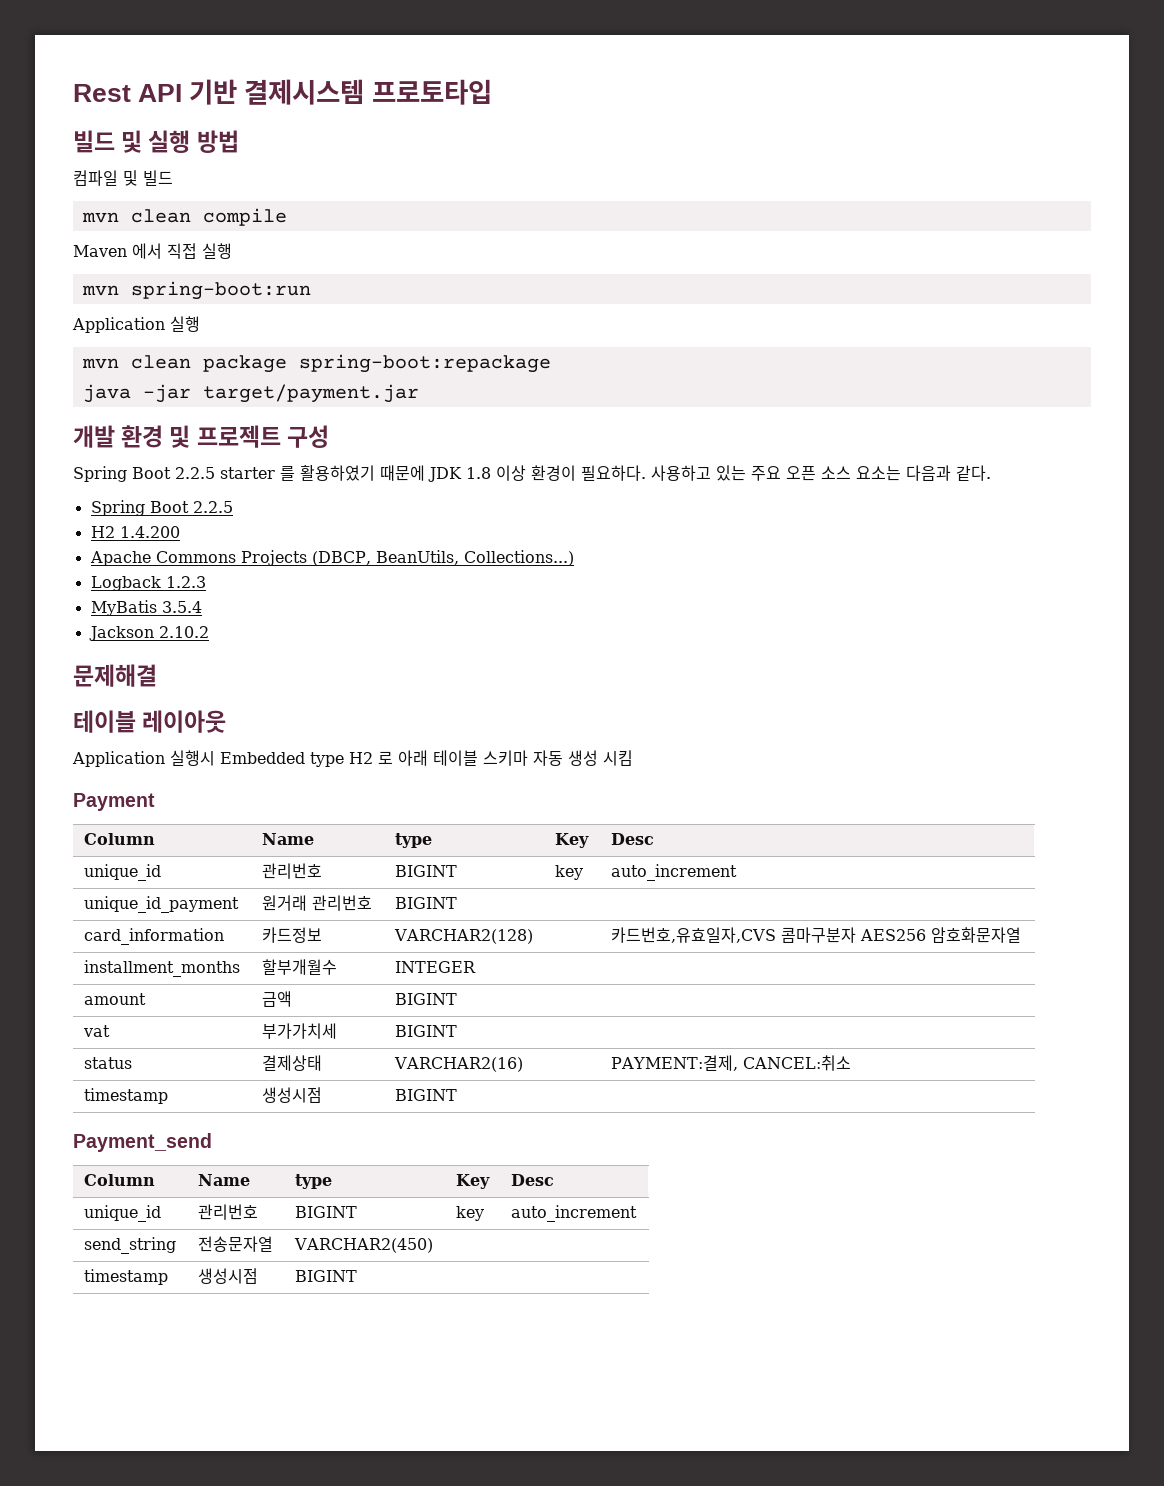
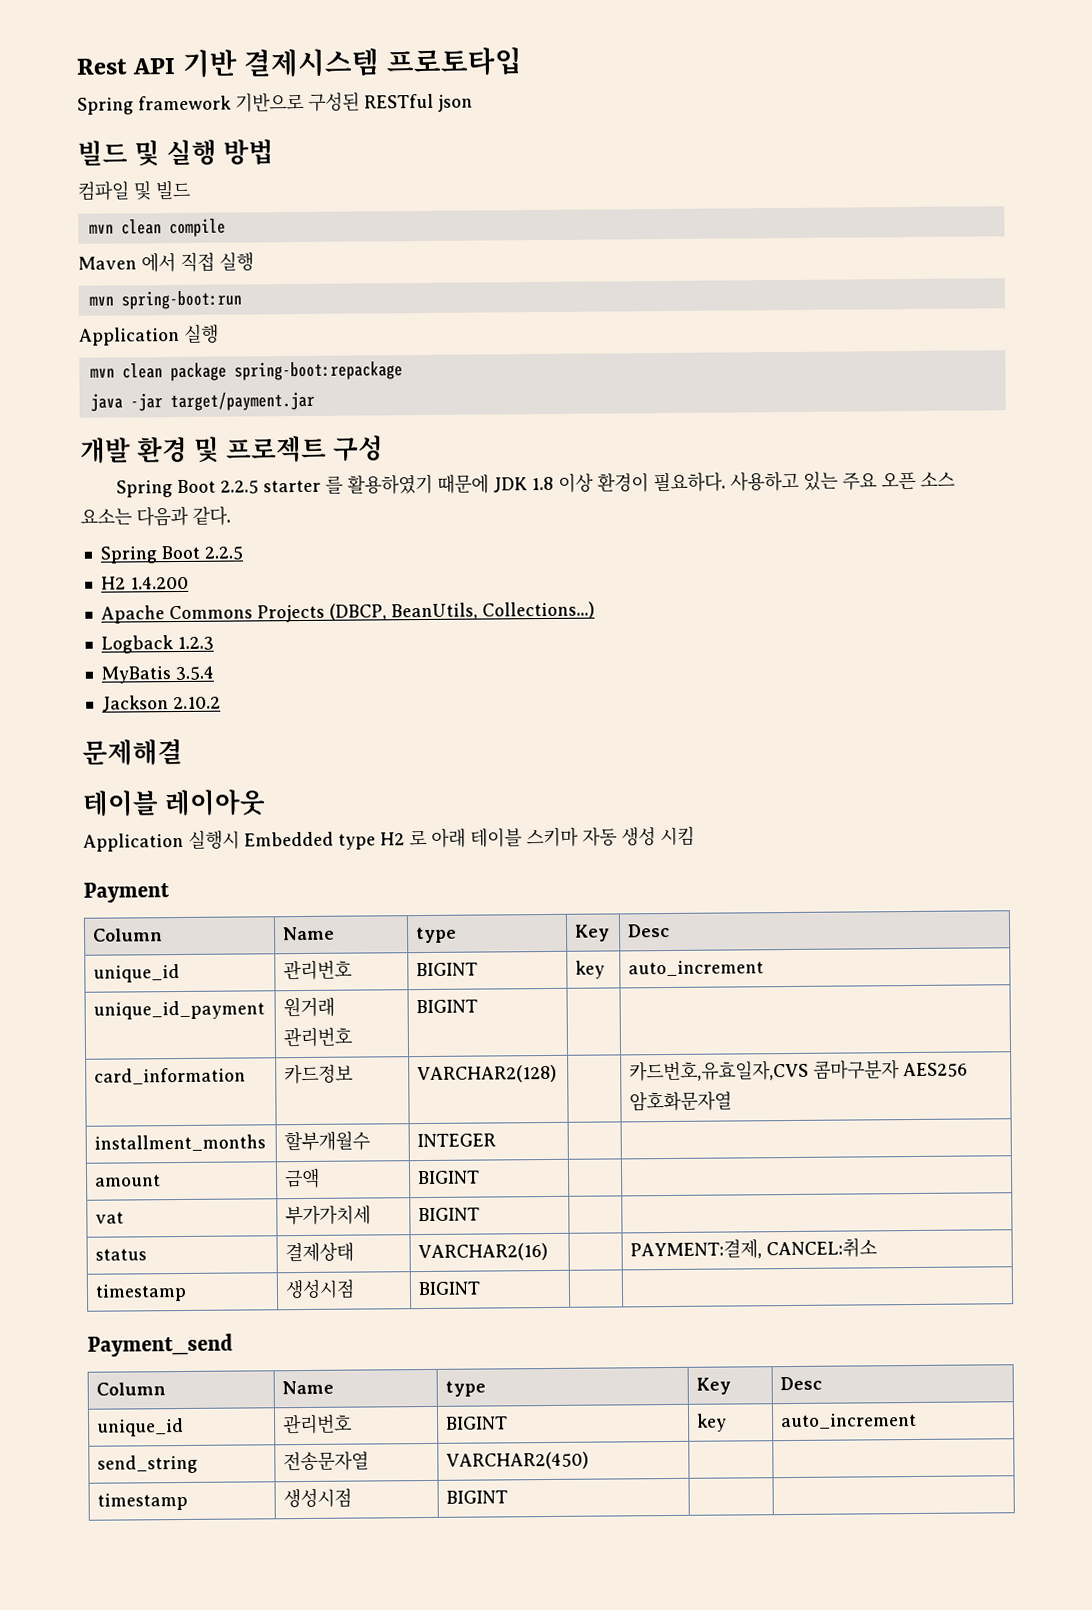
+ Spring framework 기반으로 구성된 RESTful json

